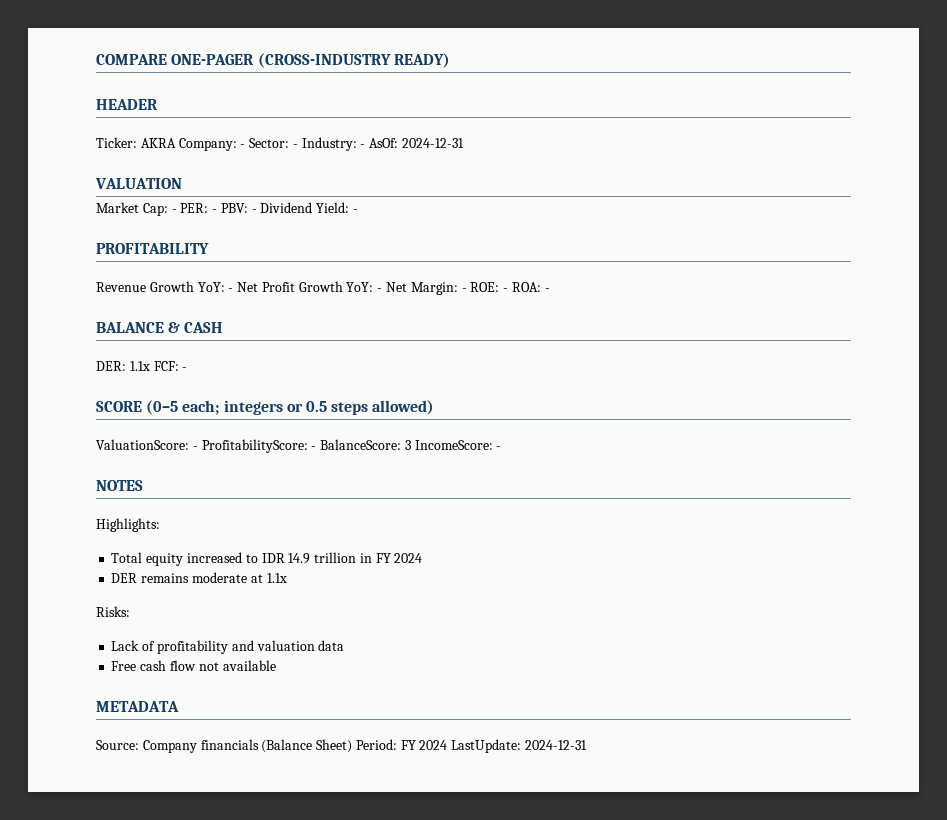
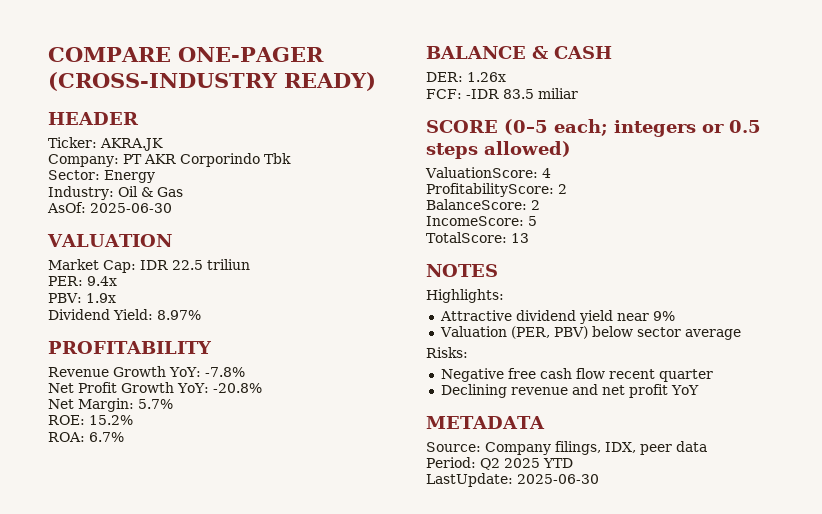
- Ticker: AKRA Company: - Sector: - Industry: - AsOf: 2024-12-31
+ Ticker: AKRA.JK
+ Company: PT AKR Corporindo Tbk
+ Sector: Energy
+ Industry: Oil & Gas
+ AsOf: 2025-06-30
  VALUATION
- Market Cap: - PER: - PBV: - Dividend Yield: -
+ Market Cap: IDR 22.5 triliun
+ PER: 9.4x
+ PBV: 1.9x
+ Dividend Yield: 8.97%
- Revenue Growth YoY: - Net Profit Growth YoY: - Net Margin: - ROE: - ROA: -
+ Revenue Growth YoY: -7.8%
+ Net Profit Growth YoY: -20.8%
+ Net Margin: 5.7%
+ ROE: 15.2%
+ ROA: 6.7%
- DER: 1.1x FCF: -
+ DER: 1.26x
+ FCF: -IDR 83.5 miliar
- ValuationScore: - ProfitabilityScore: - BalanceScore: 3 IncomeScore: -
+ ValuationScore: 4
+ ProfitabilityScore: 2
+ BalanceScore: 2
+ IncomeScore: 5
+ TotalScore: 13
  NOTES
  Highlights:
- Total equity increased to IDR 14.9 trillion in FY 2024
- DER remains moderate at 1.1x
+ Attractive dividend yield near 9%
+ Valuation (PER, PBV) below sector average
  Risks:
- Lack of profitability and valuation data
- Free cash flow not available
+ Negative free cash flow recent quarter
+ Declining revenue and net profit YoY
  METADATA
- Source: Company financials (Balance Sheet) Period: FY 2024 LastUpdate: 2024-12-31
+ Source: Company filings, IDX, peer data
+ Period: Q2 2025 YTD
+ LastUpdate: 2025-06-30

